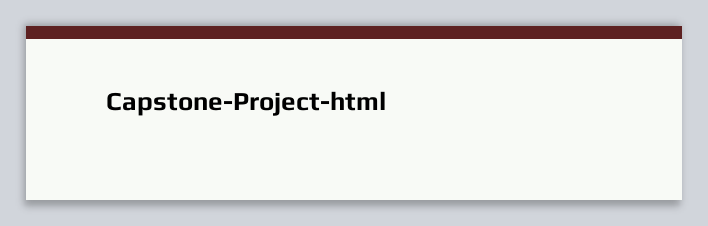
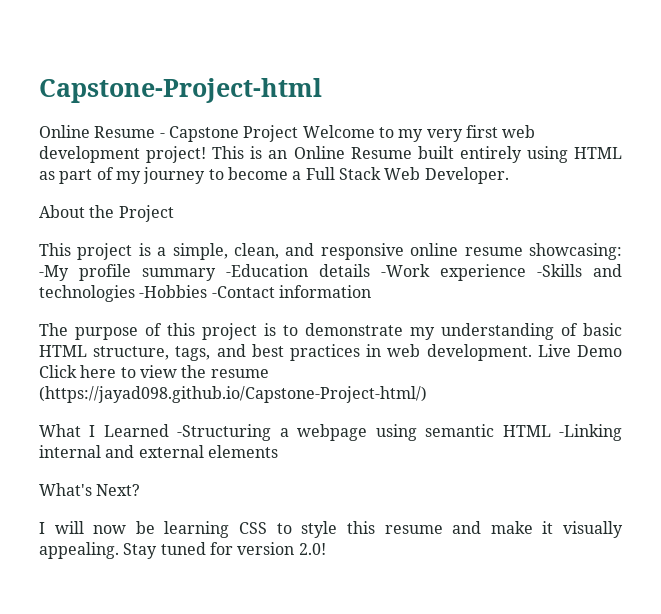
+ Online Resume - Capstone Project Welcome to my very first web development project! This is an Online Resume built entirely using HTML as part of my journey to become a Full Stack Web Developer.
+ About the Project
+ This project is a simple, clean, and responsive online resume showcasing: -My profile summary -Education details -Work experience -Skills and technologies -Hobbies -Contact information
+ The purpose of this project is to demonstrate my understanding of basic HTML structure, tags, and best practices in web development. Live Demo Click here to view the resume (https://jayad098.github.io/Capstone-Project-html/)
+ What I Learned -Structuring a webpage using semantic HTML -Linking internal and external elements
+ What's Next?
+ I will now be learning CSS to style this resume and make it visually appealing. Stay tuned for version 2.0!

